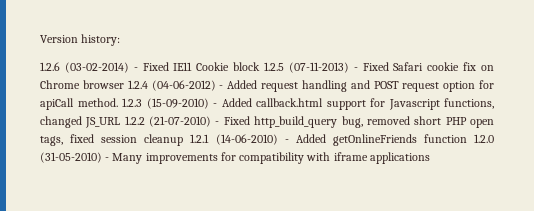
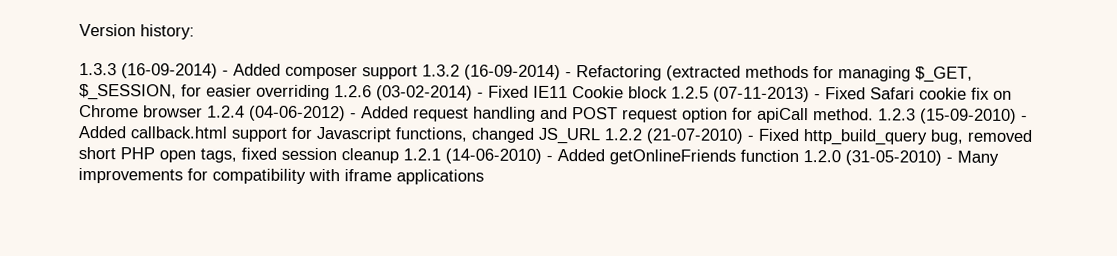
- 1.2.6 (03-02-2014) - Fixed IE11 Cookie block 1.2.5 (07-11-2013) - Fixed Safari cookie fix on Chrome browser 1.2.4 (04-06-2012) - Added request handling and POST request option for apiCall method.
+ 1.3.3 (16-09-2014) - Added composer support 1.3.2 (16-09-2014) - Refactoring (extracted methods for managing $_GET, $_SESSION, for easier overriding 1.2.6 (03-02-2014) - Fixed IE11 Cookie block 1.2.5 (07-11-2013) - Fixed Safari cookie fix on Chrome browser 1.2.4 (04-06-2012) - Added request handling and POST request option for apiCall method.

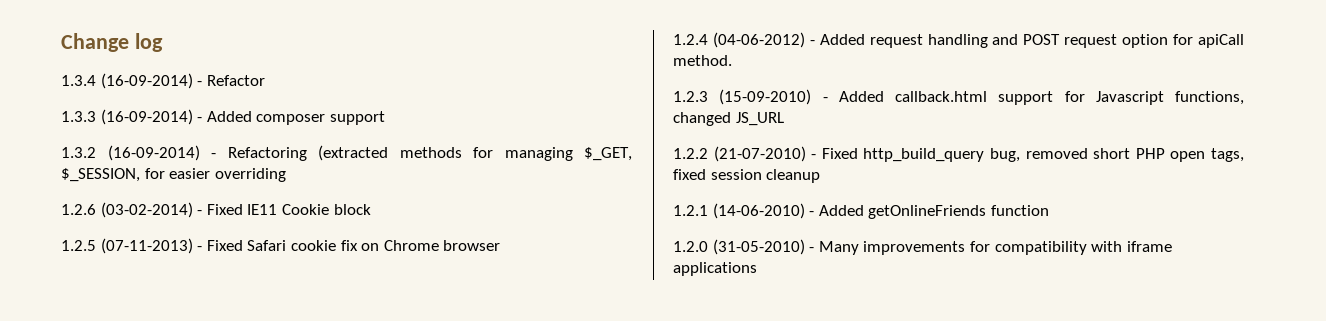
- Version history:
+ Change log
+ 1.3.4 (16-09-2014) - Refactor
- 1.3.3 (16-09-2014) - Added composer support 1.3.2 (16-09-2014) - Refactoring (extracted methods for managing $_GET, $_SESSION, for easier overriding 1.2.6 (03-02-2014) - Fixed IE11 Cookie block 1.2.5 (07-11-2013) - Fixed Safari cookie fix on Chrome browser 1.2.4 (04-06-2012) - Added request handling and POST request option for apiCall method. 1.2.3 (15-09-2010) - Added callback.html support for Javascript functions, changed JS_URL 1.2.2 (21-07-2010) - Fixed http_build_query bug, removed short PHP open tags, fixed session cleanup 1.2.1 (14-06-2010) - Added getOnlineFriends function 1.2.0 (31-05-2010) - Many improvements for compatibility with iframe applications
+ 1.3.3 (16-09-2014) - Added composer support
+ 1.3.2 (16-09-2014) - Refactoring (extracted methods for managing $_GET, $_SESSION, for easier overriding
+ 1.2.6 (03-02-2014) - Fixed IE11 Cookie block
+ 1.2.5 (07-11-2013) - Fixed Safari cookie fix on Chrome browser
+ 1.2.4 (04-06-2012) - Added request handling and POST request option for apiCall method.
+ 1.2.3 (15-09-2010) - Added callback.html support for Javascript functions, changed JS_URL
+ 1.2.2 (21-07-2010) - Fixed http_build_query bug, removed short PHP open tags, fixed session cleanup
+ 1.2.1 (14-06-2010) - Added getOnlineFriends function
+ 1.2.0 (31-05-2010) - Many improvements for compatibility with iframe applications

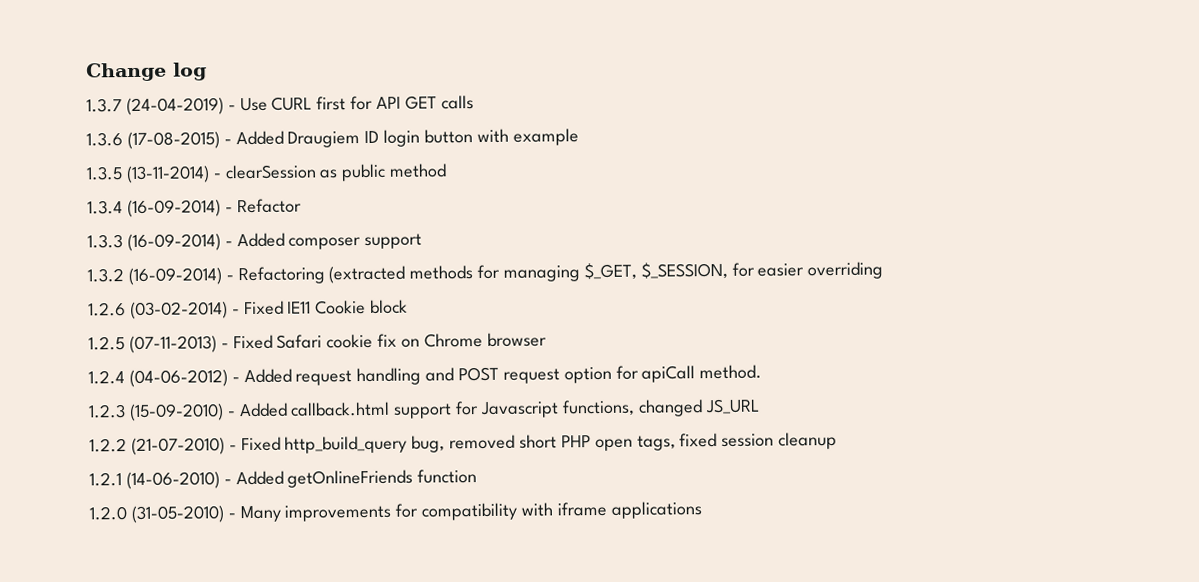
+ 1.3.7 (24-04-2019) - Use CURL first for API GET calls
+ 1.3.6 (17-08-2015) - Added Draugiem ID login button with example
+ 1.3.5 (13-11-2014) - clearSession as public method

